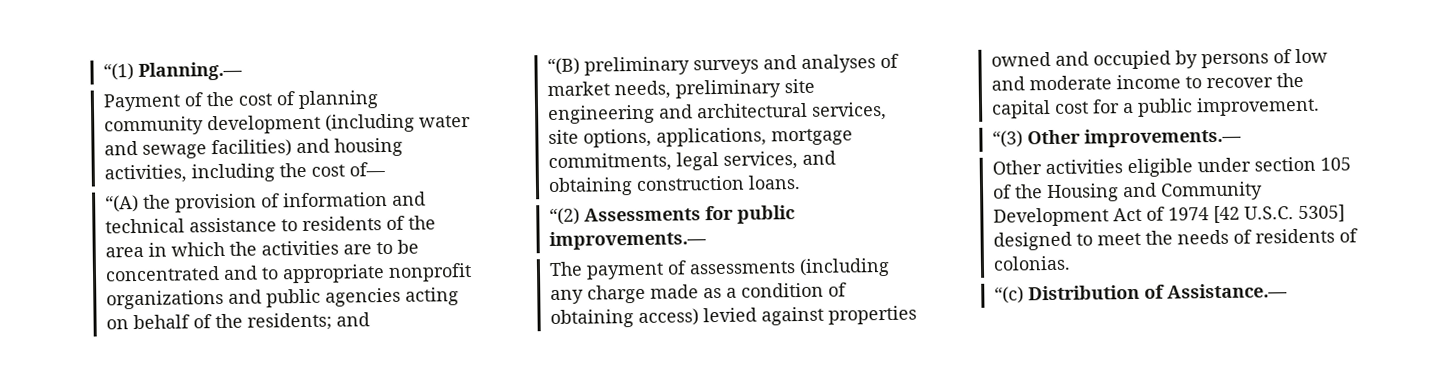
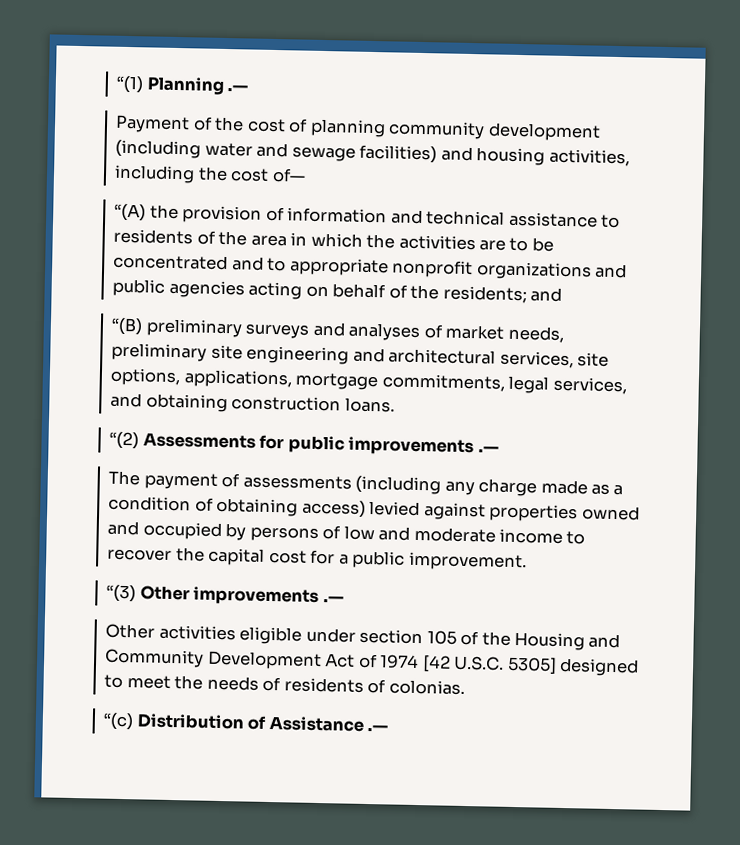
- “(1) Planning.—
+ “(1) Planning .—
- “(2) Assessments for public improvements.—
+ “(2) Assessments for public improvements .—
- “(3) Other improvements.—
+ “(3) Other improvements .—
- “(c) Distribution of Assistance.—
+ “(c) Distribution of Assistance .—

